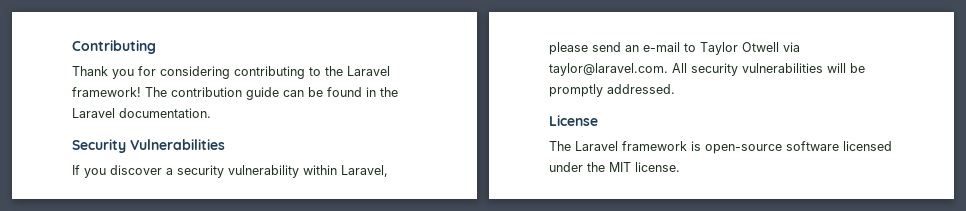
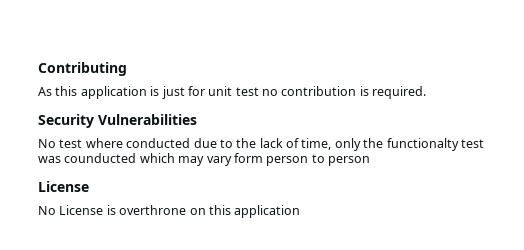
- Thank you for considering contributing to the Laravel framework! The contribution guide can be found in the Laravel documentation.
+ As this application is just for unit test no contribution is required.
  Security Vulnerabilities
- If you discover a security vulnerability within Laravel, please send an e-mail to Taylor Otwell via taylor@laravel.com. All security vulnerabilities will be promptly addressed.
+ No test where conducted due to the lack of time, only the functionalty test was counducted which may vary form person to person
  License
- The Laravel framework is open-source software licensed under the MIT license.
+ No License is overthrone on this application

